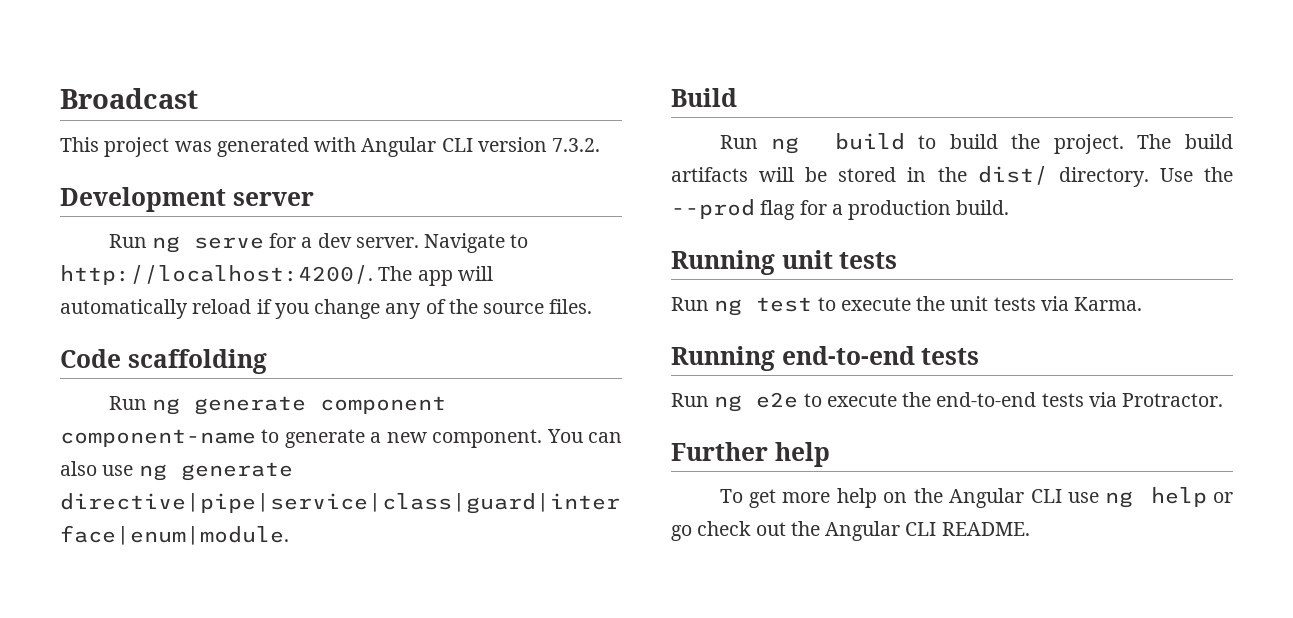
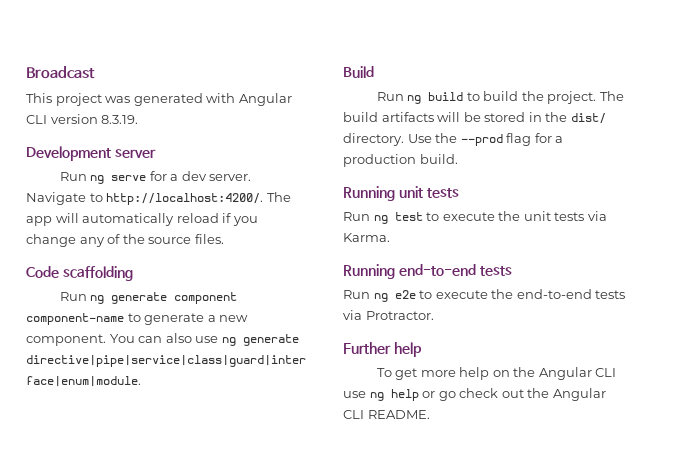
- This project was generated with Angular CLI version 7.3.2.
+ This project was generated with Angular CLI version 8.3.19.

